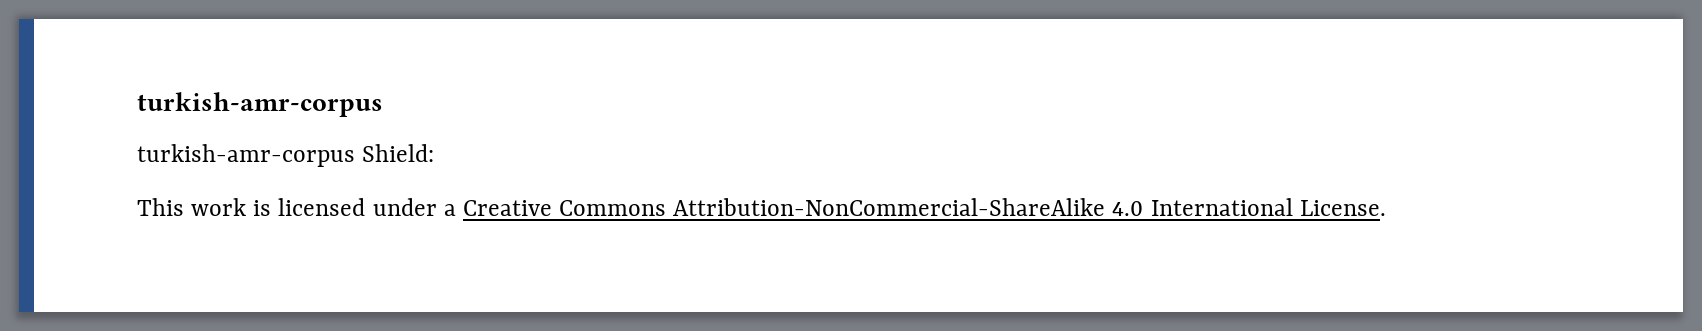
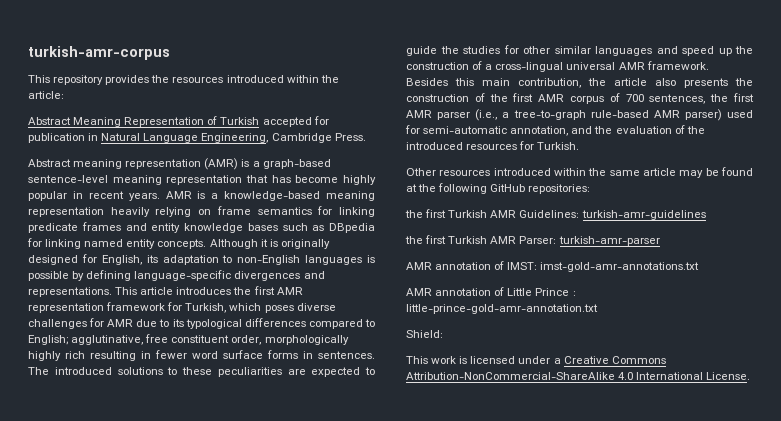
- turkish-amr-corpus Shield:
+ This repository provides the resources introduced within the article:
+ Abstract Meaning Representation of Turkish accepted for publication in Natural Language Engineering, Cambridge Press.
+ Abstract meaning representation (AMR) is a graph-based sentence-level meaning representation that has become highly popular in recent years. AMR is a knowledge-based meaning representation heavily relying on frame semantics for linking predicate frames and entity knowledge bases such as DBpedia for linking named entity concepts. Although it is originally designed for English, its adaptation to non-English languages is possible by defining language-specific divergences and representations. This article introduces the first AMR representation framework for Turkish, which poses diverse challenges for AMR due to its typological differences compared to English; agglutinative, free constituent order, morphologically highly rich resulting in fewer word surface forms in sentences. The introduced solutions to these peculiarities are expected to guide the studies for other similar languages and speed up the construction of a cross-lingual universal AMR framework. Besides this main contribution, the article also presents the construction of the first AMR corpus of 700 sentences, the first AMR parser (i.e., a tree-to-graph rule-based AMR parser) used for semi-automatic annotation, and the evaluation of the introduced resources for Turkish.
+ Other resources introduced within the same article may be found at the following GitHub repositories:
+ the first Turkish AMR Guidelines: turkish-amr-guidelines
+ the first Turkish AMR Parser: turkish-amr-parser
+ AMR annotation of IMST: imst-gold-amr-annotations.txt
+ AMR annotation of Little Prince : little-prince-gold-amr-annotation.txt
+ Shield:

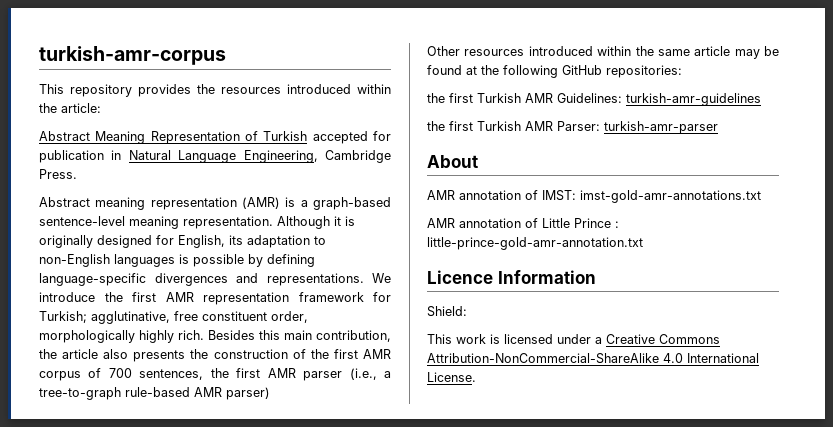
- Abstract meaning representation (AMR) is a graph-based sentence-level meaning representation that has become highly popular in recent years. AMR is a knowledge-based meaning representation heavily relying on frame semantics for linking predicate frames and entity knowledge bases such as DBpedia for linking named entity concepts.
+ Abstract meaning representation (AMR) is a graph-based sentence-level meaning representation.
- This article introduces the first AMR representation framework for Turkish, which poses diverse challenges for AMR due to its typological differences compared to English; agglutinative, free constituent order, morphologically highly rich resulting in fewer word surface forms in sentences. The introduced solutions to these peculiarities are expected to guide the studies for other similar languages and speed up the construction of a cross-lingual universal AMR framework.
+ We introduce the first AMR representation framework for Turkish; agglutinative, free constituent order, morphologically highly rich.
- Besides this main contribution, the article also presents the construction of the first AMR corpus of 700 sentences, the first AMR parser (i.e., a tree-to-graph rule-based AMR parser) used for semi-automatic annotation, and the evaluation of the introduced resources for Turkish.
+ Besides this main contribution, the article also presents the construction of the first AMR corpus of 700 sentences, the first AMR parser (i.e., a tree-to-graph rule-based AMR parser)
+ About
+ Licence Information

